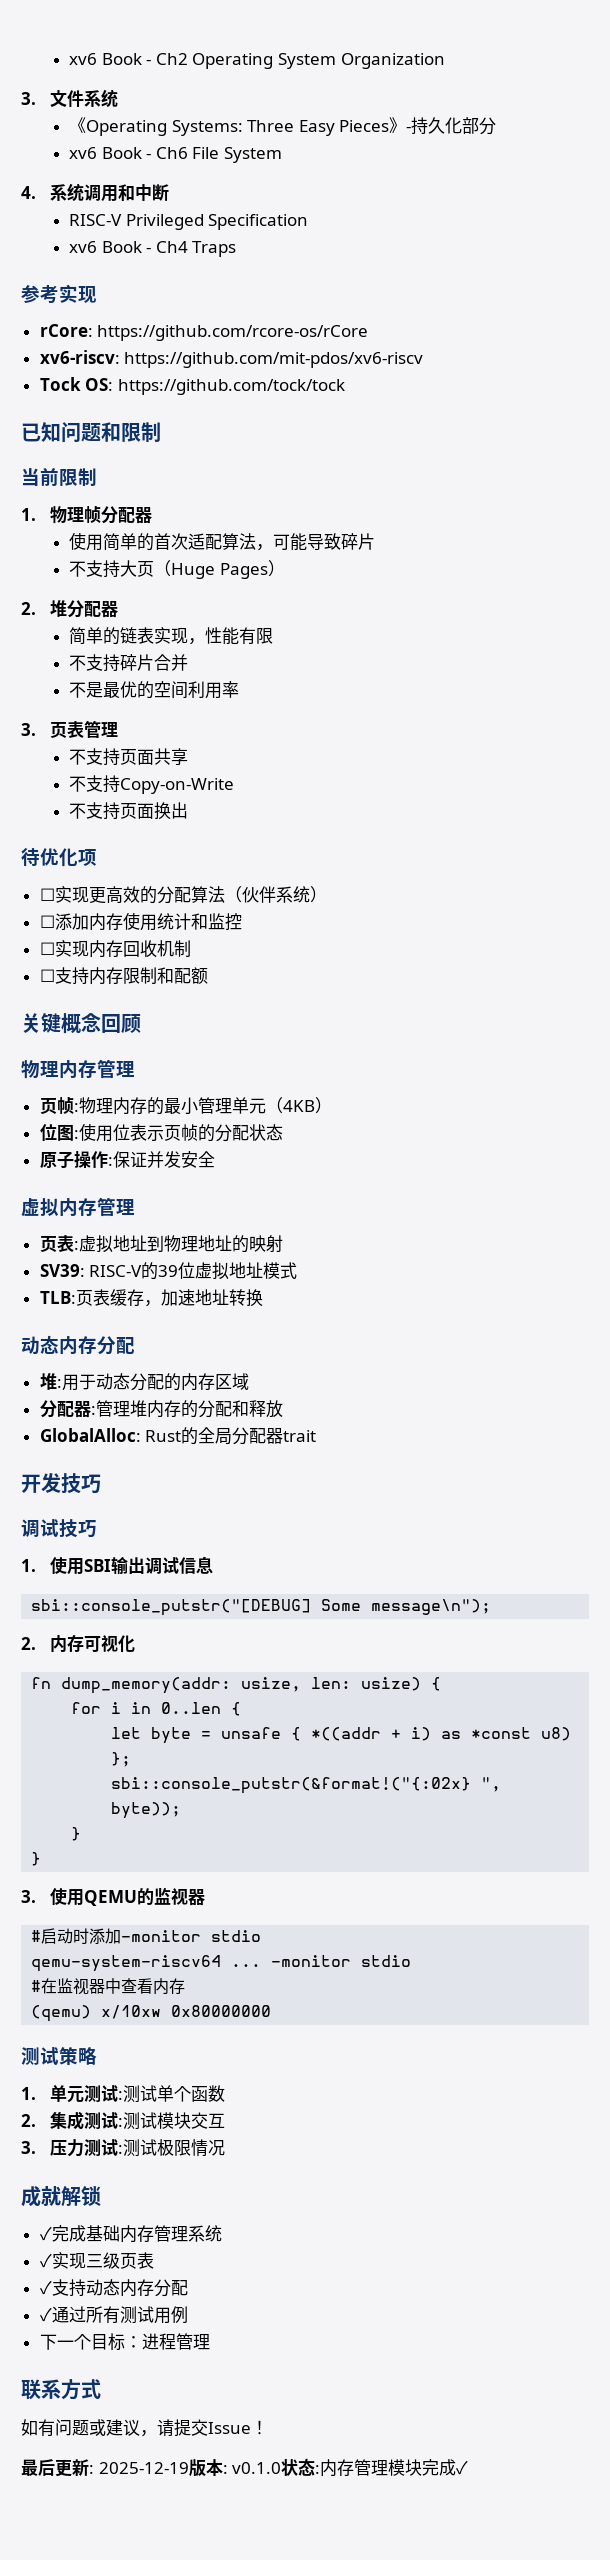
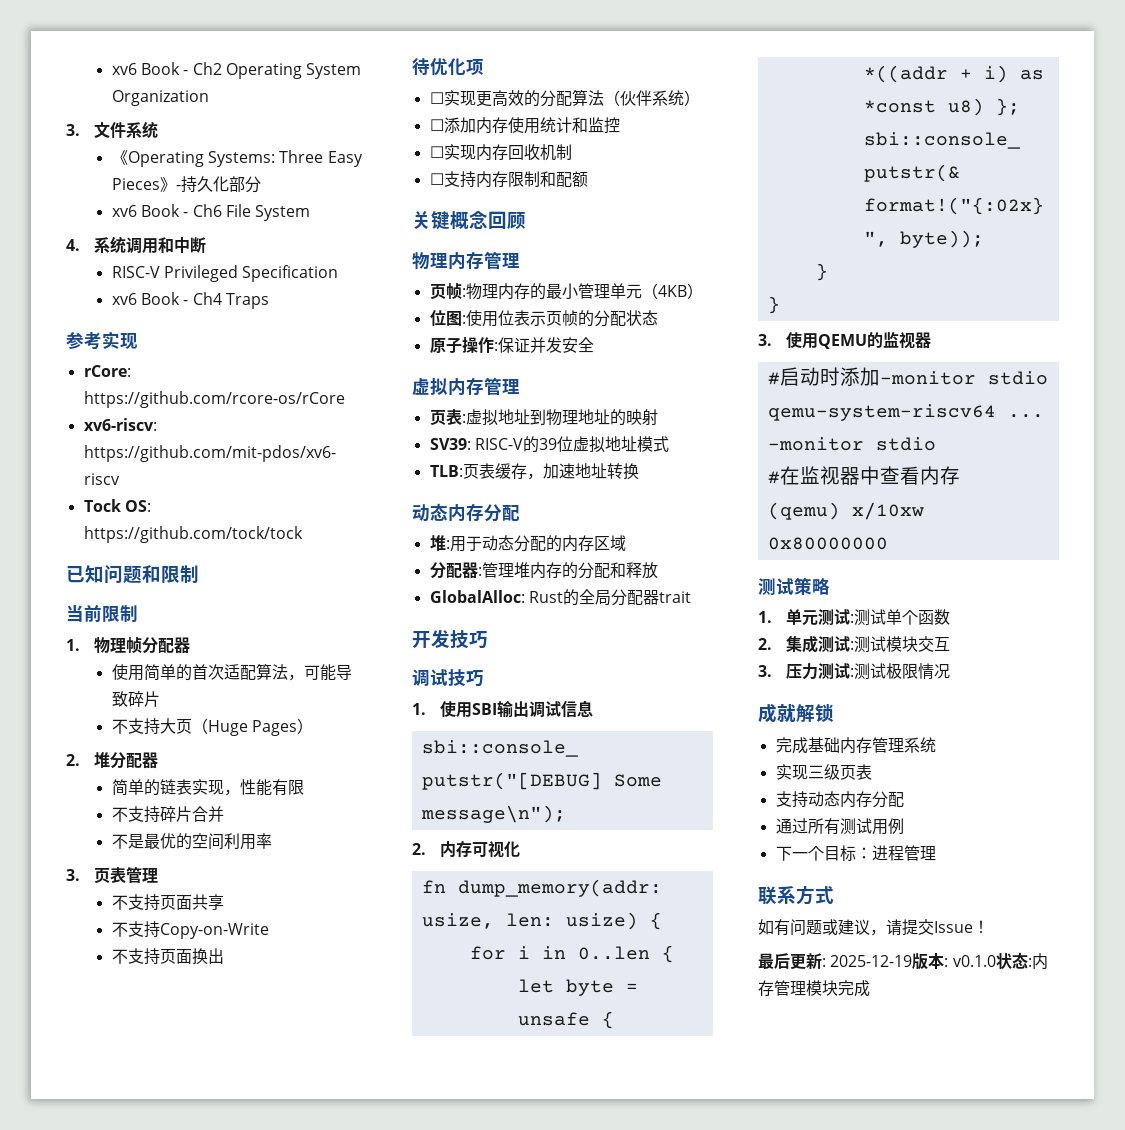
- ✓完成基础内存管理系统
+ 完成基础内存管理系统
- ✓实现三级页表
+ 实现三级页表
- ✓支持动态内存分配
+ 支持动态内存分配
- ✓通过所有测试用例
+ 通过所有测试用例
- 最后更新: 2025-12-19版本: v0.1.0状态:内存管理模块完成✓
+ 最后更新: 2025-12-19版本: v0.1.0状态:内存管理模块完成

